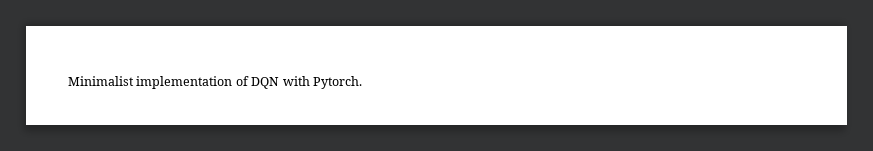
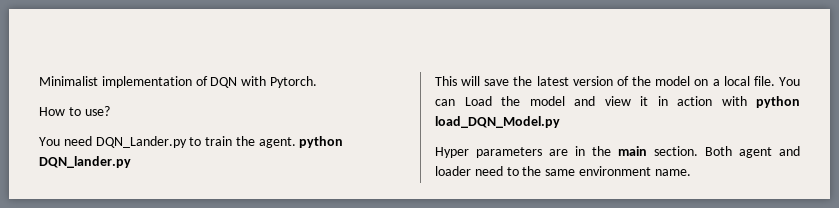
+ How to use?
+ You need DQN_Lander.py to train the agent. python DQN_lander.py
+ This will save the latest version of the model on a local file. You can Load the model and view it in action with python load_DQN_Model.py
+ Hyper parameters are in the main section. Both agent and loader need to the same environment name.

